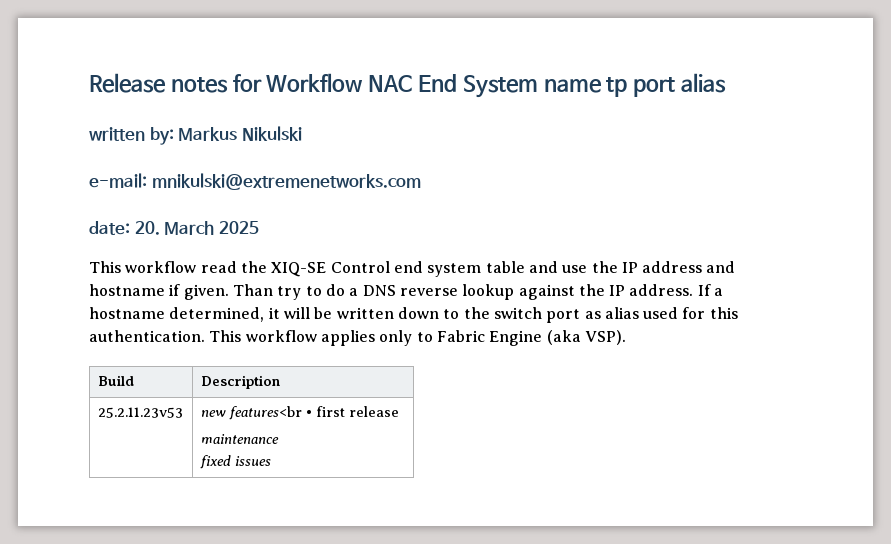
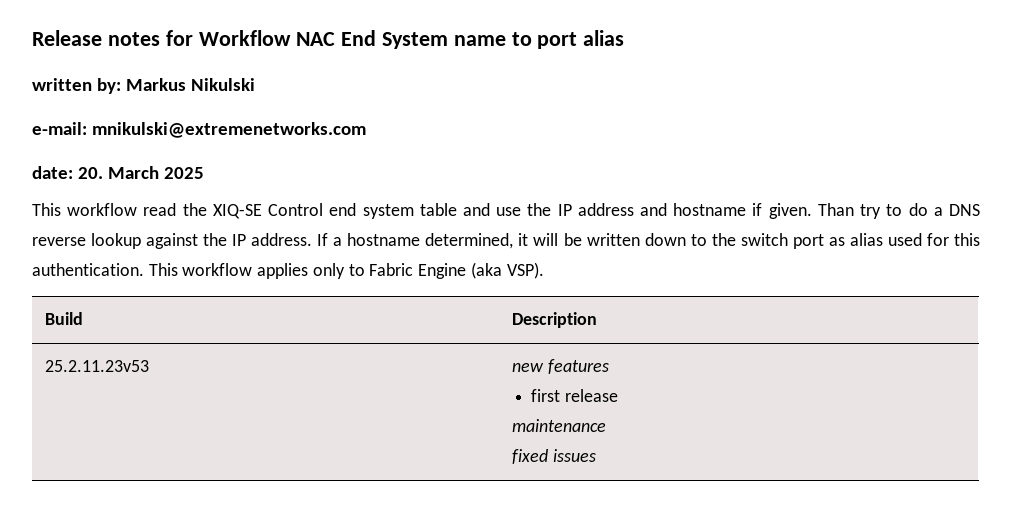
- Release notes for Workflow NAC End System name tp port alias
+ Release notes for Workflow NAC End System name to port alias
- 25.2.11.23v53 | new features<br • first release
+ 25.2.11.23v53 | new features
+ first release

